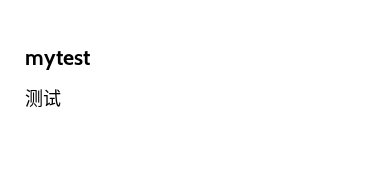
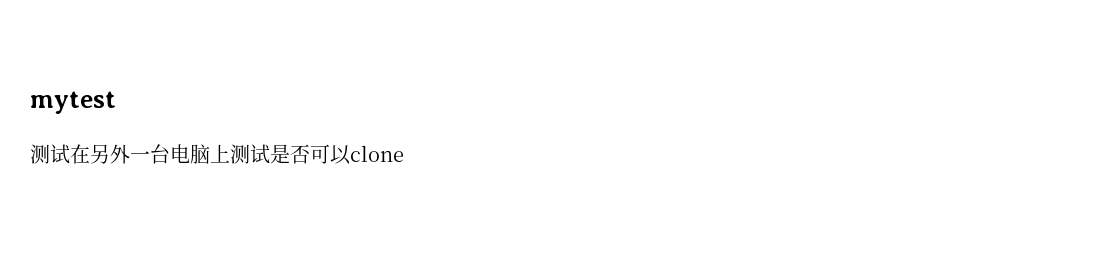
- 测试
+ 测试在另外一台电脑上测试是否可以clone

